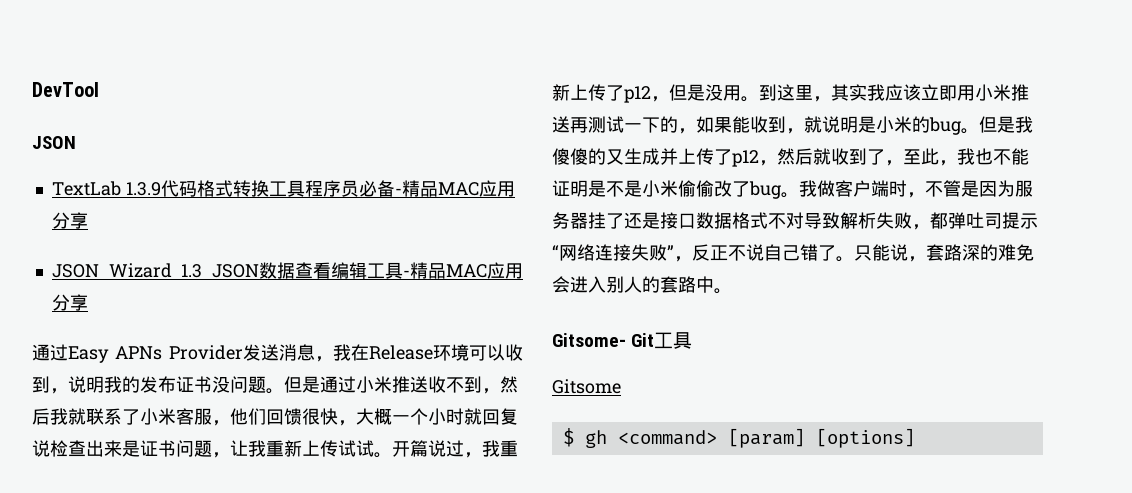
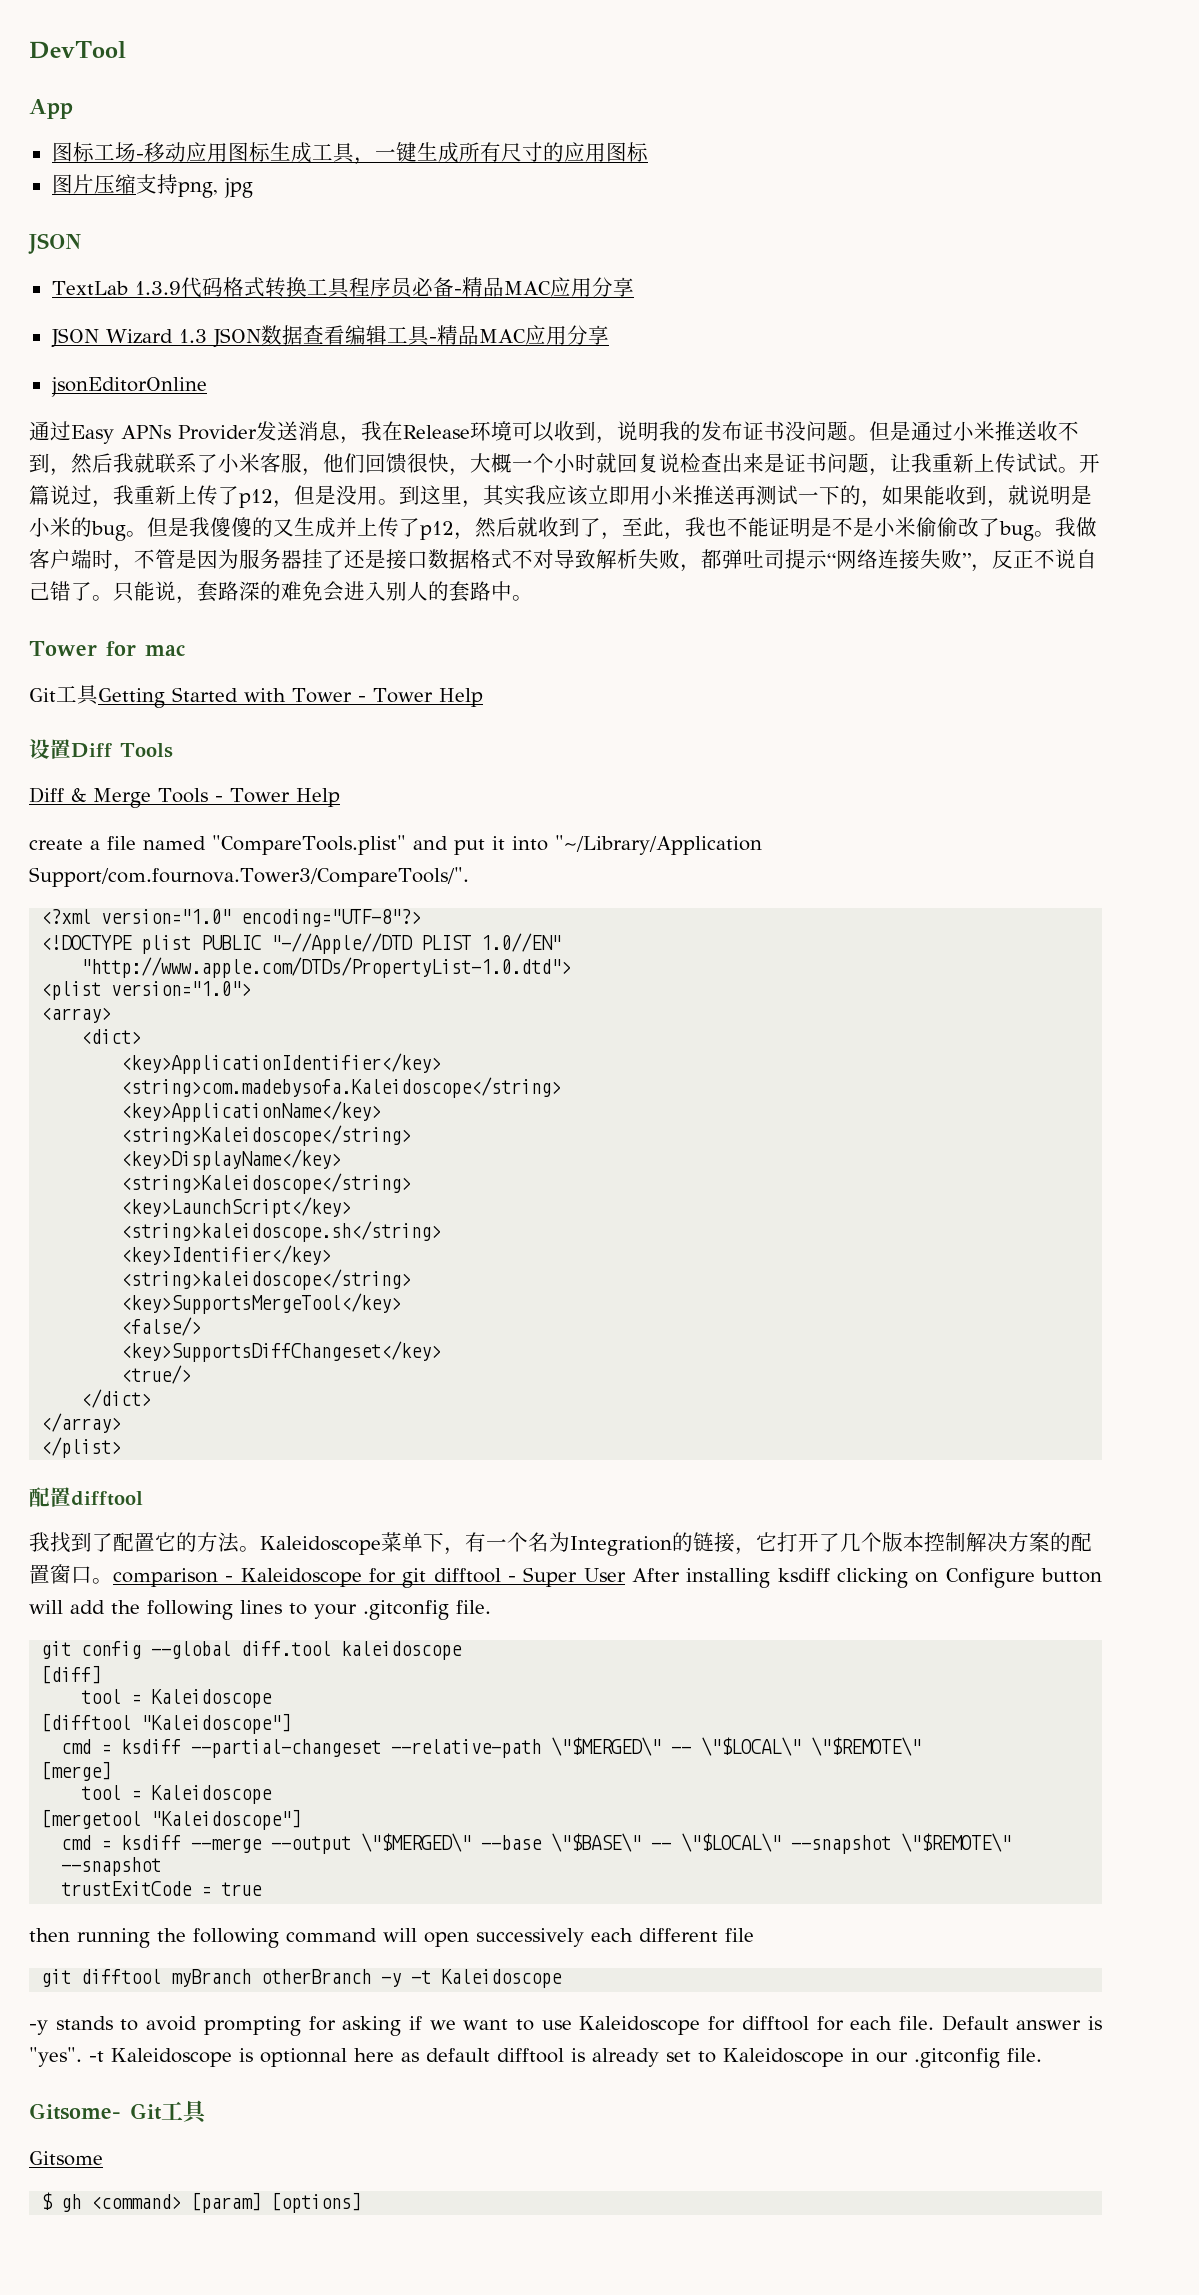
+ App
+ 图标工场-移动应用图标生成工具，一键生成所有尺寸的应用图标
+ 图片压缩支持png, jpg
+ jsonEditorOnline
+ Tower for mac
+ Git工具Getting Started with Tower - Tower Help
+ 设置Diff Tools
+ Diff & Merge Tools - Tower Help
+ create a file named "CompareTools.plist" and put it into "~/Library/Application Support/com.fournova.Tower3/CompareTools/".
+ <?xml version="1.0" encoding="UTF-8"?>
+ <!DOCTYPE plist PUBLIC "-//Apple//DTD PLIST 1.0//EN"
+ "http://www.apple.com/DTDs/PropertyList-1.0.dtd">
+ <plist version="1.0">
+ <array>
+ <dict>
+ <key>ApplicationIdentifier</key>
+ <string>com.madebysofa.Kaleidoscope</string>
+ <key>ApplicationName</key>
+ <string>Kaleidoscope</string>
+ <key>DisplayName</key>
+ <string>Kaleidoscope</string>
+ <key>LaunchScript</key>
+ <string>kaleidoscope.sh</string>
+ <key>Identifier</key>
+ <string>kaleidoscope</string>
+ <key>SupportsMergeTool</key>
+ <false/>
+ <key>SupportsDiffChangeset</key>
+ <true/>
+ </dict>
+ </array>
+ </plist>
+ 配置difftool
+ 我找到了配置它的方法。Kaleidoscope菜单下，有一个名为Integration的链接，它打开了几个版本控制解决方案的配置窗口。comparison - Kaleidoscope for git difftool - Super User After installing ksdiff clicking on Configure button will add the following lines to your .gitconfig file.
+ git config --global diff.tool kaleidoscope
+ [diff]
+ tool = Kaleidoscope
+ [difftool "Kaleidoscope"]
+ cmd = ksdiff --partial-changeset --relative-path \"$MERGED\" -- \"$LOCAL\" \"$REMOTE\"
+ [merge]
+ tool = Kaleidoscope
+ [mergetool "Kaleidoscope"]
+ cmd = ksdiff --merge --output \"$MERGED\" --base \"$BASE\" -- \"$LOCAL\" --snapshot \"$REMOTE\" --snapshot
+ trustExitCode = true
+ then running the following command will open successively each different file
+ git difftool myBranch otherBranch -y -t Kaleidoscope
+ -y stands to avoid prompting for asking if we want to use Kaleidoscope for difftool for each file. Default answer is "yes". -t Kaleidoscope is optionnal here as default difftool is already set to Kaleidoscope in our .gitconfig file.

